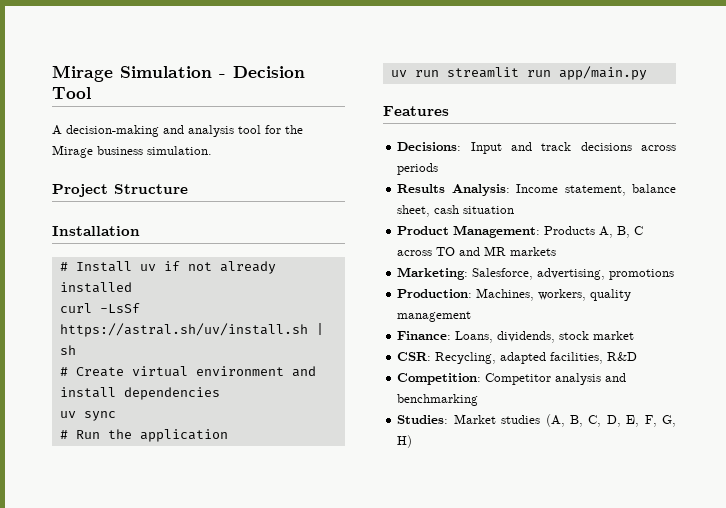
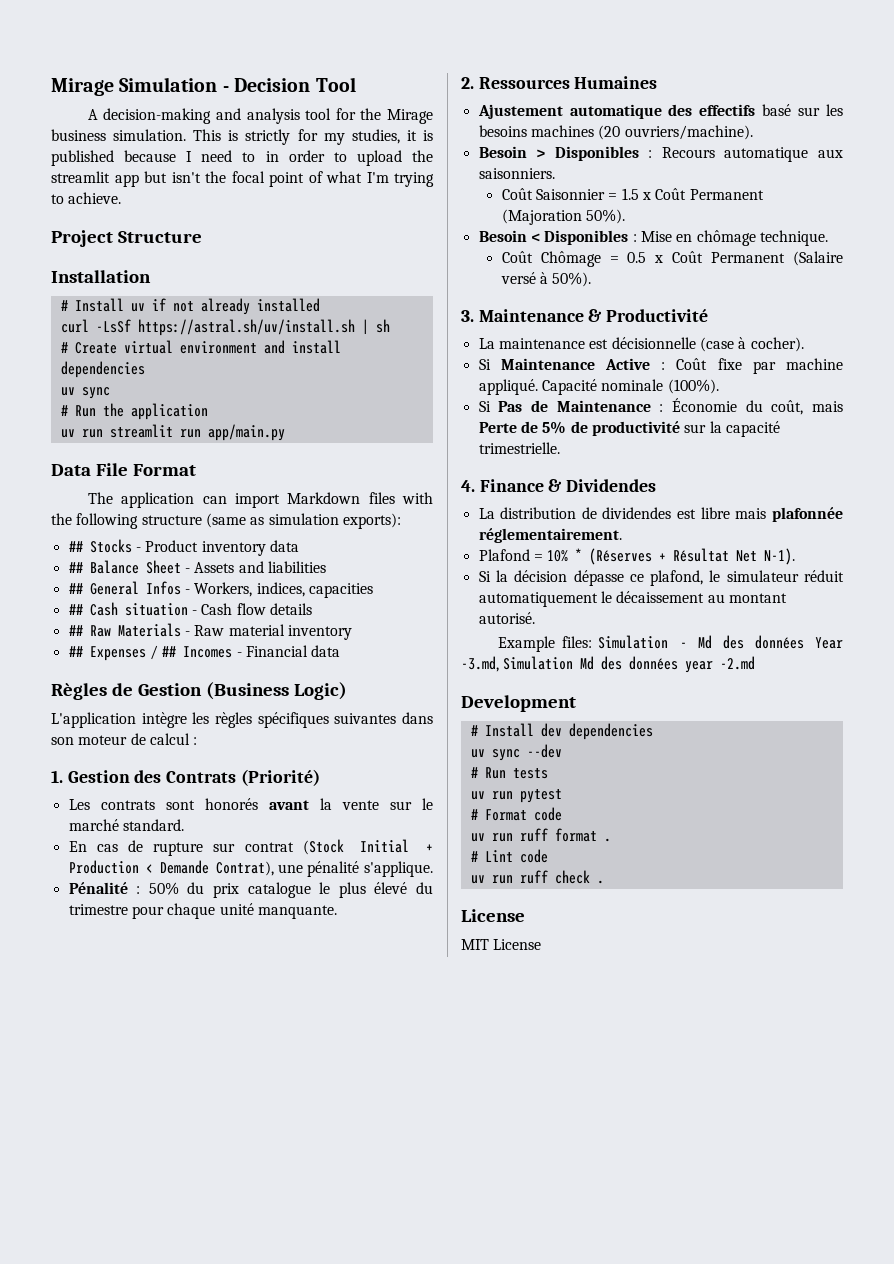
+ This is strictly for my studies, it is published because I need to in order to upload the streamlit app but isn't the focal point of what I'm trying to achieve.
- Features
- Decisions: Input and track decisions across periods
- Results Analysis: Income statement, balance sheet, cash situation
- Product Management: Products A, B, C across TO and MR markets
- Marketing: Salesforce, advertising, promotions
- Production: Machines, workers, quality management
- Finance: Loans, dividends, stock market
- CSR: Recycling, adapted facilities, R&D
- Competition: Competitor analysis and benchmarking
- Studies: Market studies (A, B, C, D, E, F, G, H)
+ Data File Format
+ The application can import Markdown files with the following structure (same as simulation exports):
+ ## Stocks - Product inventory data
+ ## Balance Sheet - Assets and liabilities
+ ## General Infos - Workers, indices, capacities
+ ## Cash situation - Cash flow details
+ ## Raw Materials - Raw material inventory
+ ## Expenses / ## Incomes - Financial data
+ Règles de Gestion (Business Logic)
+ L'application intègre les règles spécifiques suivantes dans son moteur de calcul :
+ 1. Gestion des Contrats (Priorité)
+ Les contrats sont honorés avant la vente sur le marché standard.
+ En cas de rupture sur contrat (Stock Initial + Production < Demande Contrat), une pénalité s'applique.
+ Pénalité : 50% du prix catalogue le plus élevé du trimestre pour chaque unité manquante.
+ 2. Ressources Humaines
+ Ajustement automatique des effectifs basé sur les besoins machines (20 ouvriers/machine).
+ Besoin > Disponibles : Recours automatique aux saisonniers.
+ Coût Saisonnier = 1.5 x Coût Permanent (Majoration 50%).
+ Besoin < Disponibles : Mise en chômage technique.
+ Coût Chômage = 0.5 x Coût Permanent (Salaire versé à 50%).
+ 3. Maintenance & Productivité
+ La maintenance est décisionnelle (case à cocher).
+ Si Maintenance Active : Coût fixe par machine appliqué. Capacité nominale (100%).
+ Si Pas de Maintenance : Économie du coût, mais Perte de 5% de productivité sur la capacité trimestrielle.
+ 4. Finance & Dividendes
+ La distribution de dividendes est libre mais plafonnée réglementairement.
+ Plafond = 10% * (Réserves + Résultat Net N-1).
+ Si la décision dépasse ce plafond, le simulateur réduit automatiquement le décaissement au montant autorisé.
+ Example files: Simulation - Md des données Year -3.md, Simulation Md des données year -2.md
+ Development
+ # Install dev dependencies
+ uv sync --dev
+ # Run tests
+ uv run pytest
+ # Format code
+ uv run ruff format .
+ # Lint code
+ uv run ruff check .
+ License
+ MIT License

